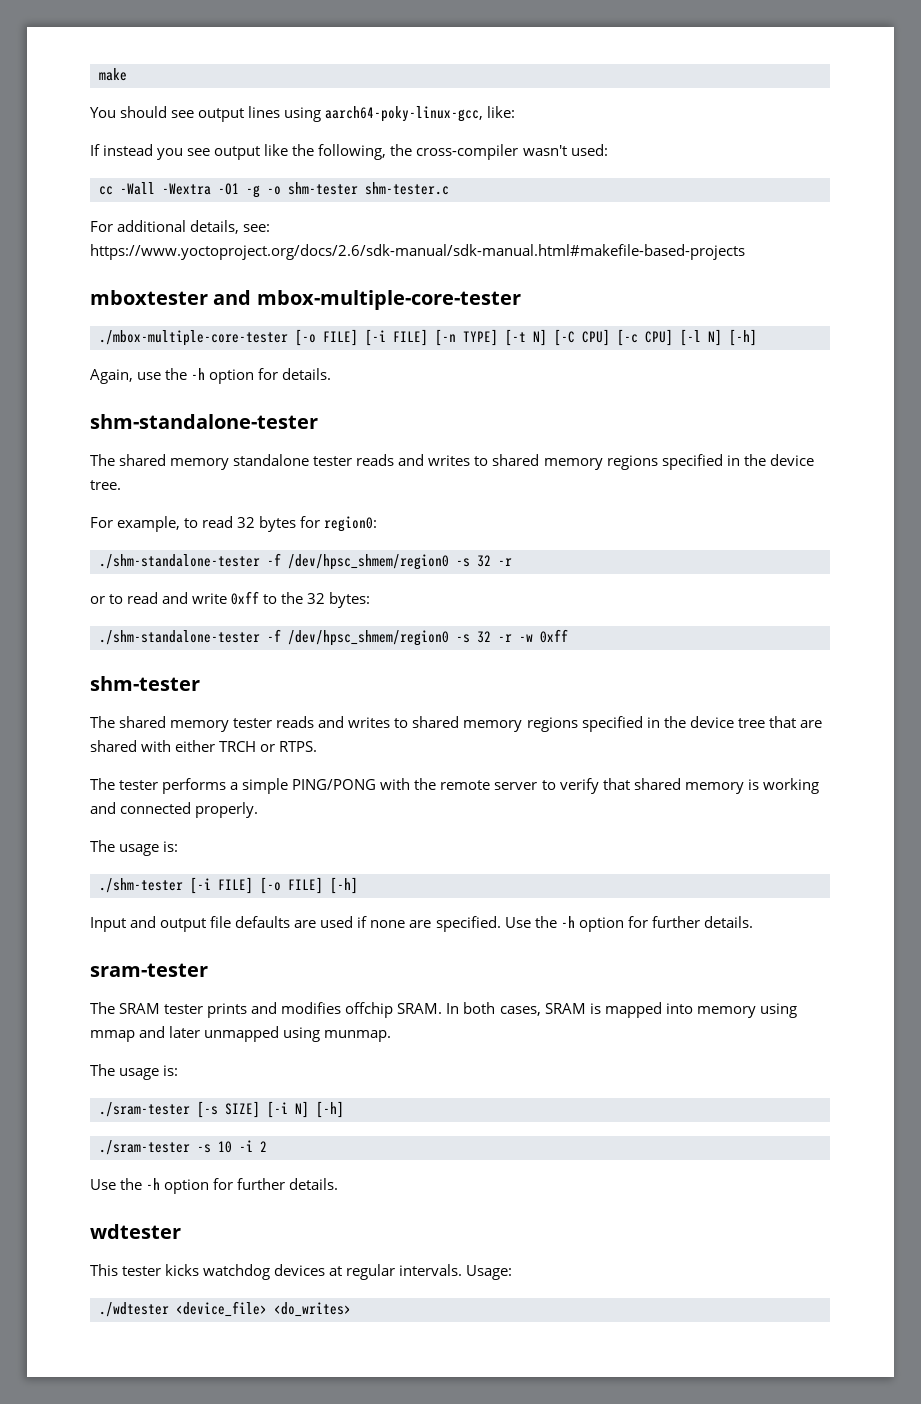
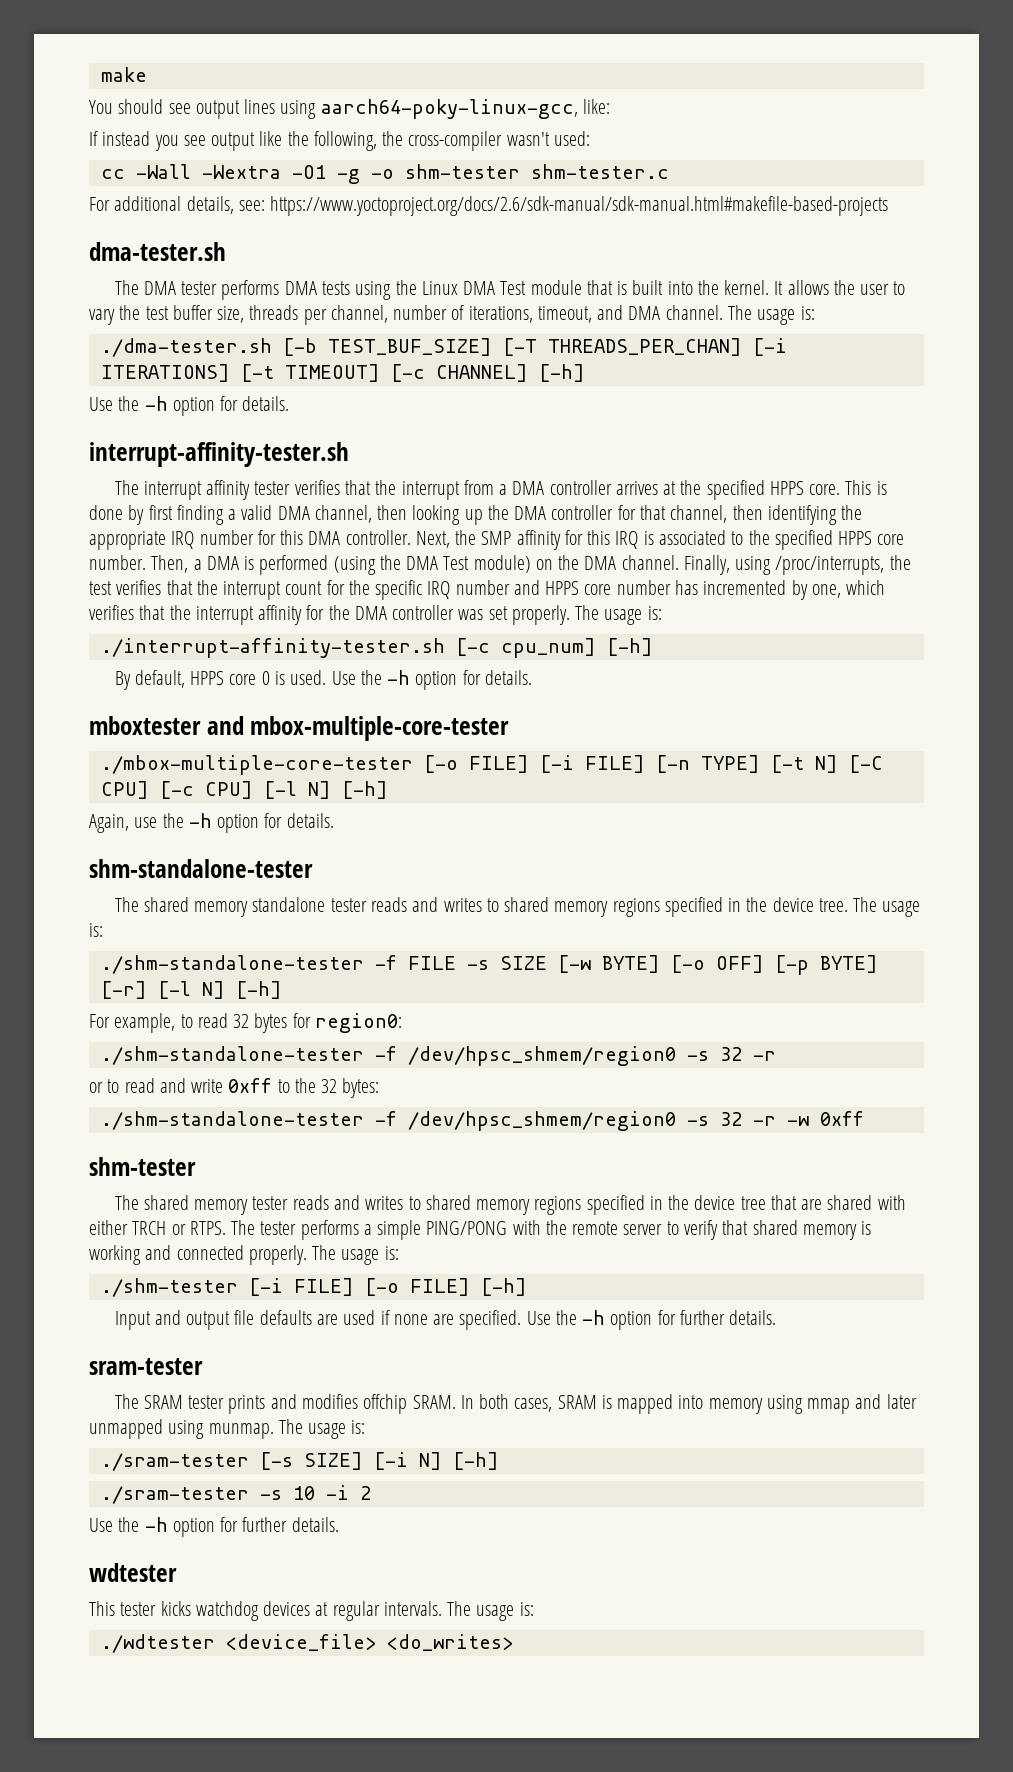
+ dma-tester.sh
+ The DMA tester performs DMA tests using the Linux DMA Test module that is built into the kernel. It allows the user to vary the test buffer size, threads per channel, number of iterations, timeout, and DMA channel. The usage is:
+ ./dma-tester.sh [-b TEST_BUF_SIZE] [-T THREADS_PER_CHAN] [-i ITERATIONS] [-t TIMEOUT] [-c CHANNEL] [-h]
+ Use the -h option for details.
+ interrupt-affinity-tester.sh
+ The interrupt affinity tester verifies that the interrupt from a DMA controller arrives at the specified HPPS core. This is done by first finding a valid DMA channel, then looking up the DMA controller for that channel, then identifying the appropriate IRQ number for this DMA controller. Next, the SMP affinity for this IRQ is associated to the specified HPPS core number. Then, a DMA is performed (using the DMA Test module) on the DMA channel. Finally, using /proc/interrupts, the test verifies that the interrupt count for the specific IRQ number and HPPS core number has incremented by one, which verifies that the interrupt affinity for the DMA controller was set properly. The usage is:
+ ./interrupt-affinity-tester.sh [-c cpu_num] [-h]
+ By default, HPPS core 0 is used. Use the -h option for details.
- The shared memory standalone tester reads and writes to shared memory regions specified in the device tree.
+ The shared memory standalone tester reads and writes to shared memory regions specified in the device tree. The usage is:
+ ./shm-standalone-tester -f FILE -s SIZE [-w BYTE] [-o OFF] [-p BYTE] [-r] [-l N] [-h]
- The shared memory tester reads and writes to shared memory regions specified in the device tree that are shared with either TRCH or RTPS.
- The tester performs a simple PING/PONG with the remote server to verify that shared memory is working and connected properly.
- The usage is:
+ The shared memory tester reads and writes to shared memory regions specified in the device tree that are shared with either TRCH or RTPS. The tester performs a simple PING/PONG with the remote server to verify that shared memory is working and connected properly. The usage is:
- In both cases, SRAM is mapped into memory using mmap and later unmapped using munmap.
- The usage is:
+ In both cases, SRAM is mapped into memory using mmap and later unmapped using munmap. The usage is:
- This tester kicks watchdog devices at regular intervals. Usage:
+ This tester kicks watchdog devices at regular intervals. The usage is:

